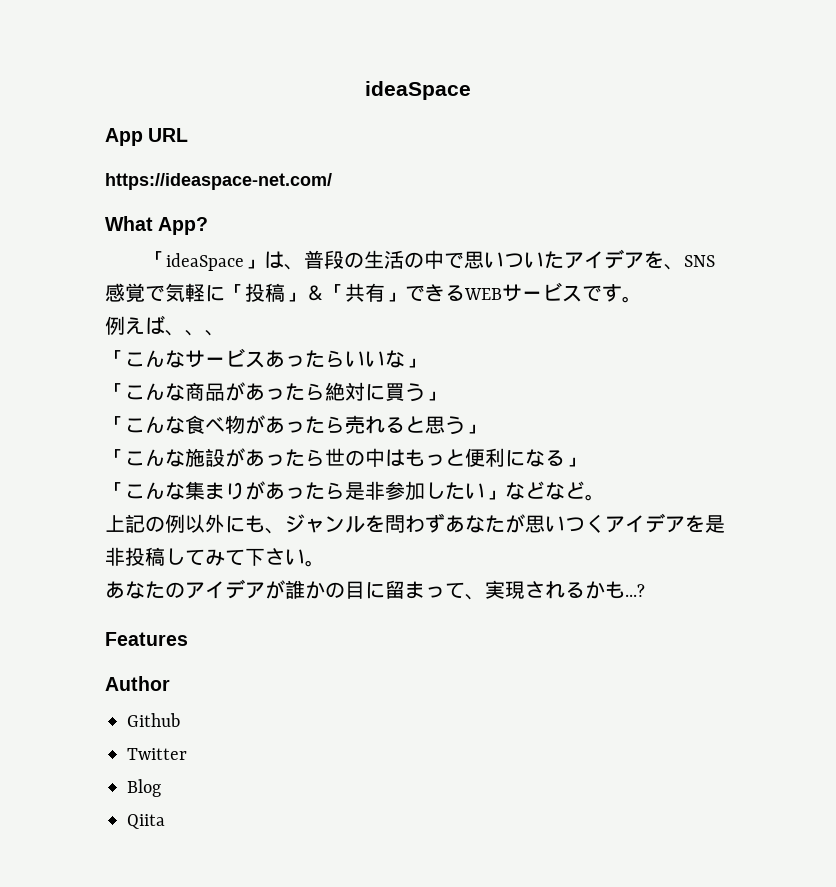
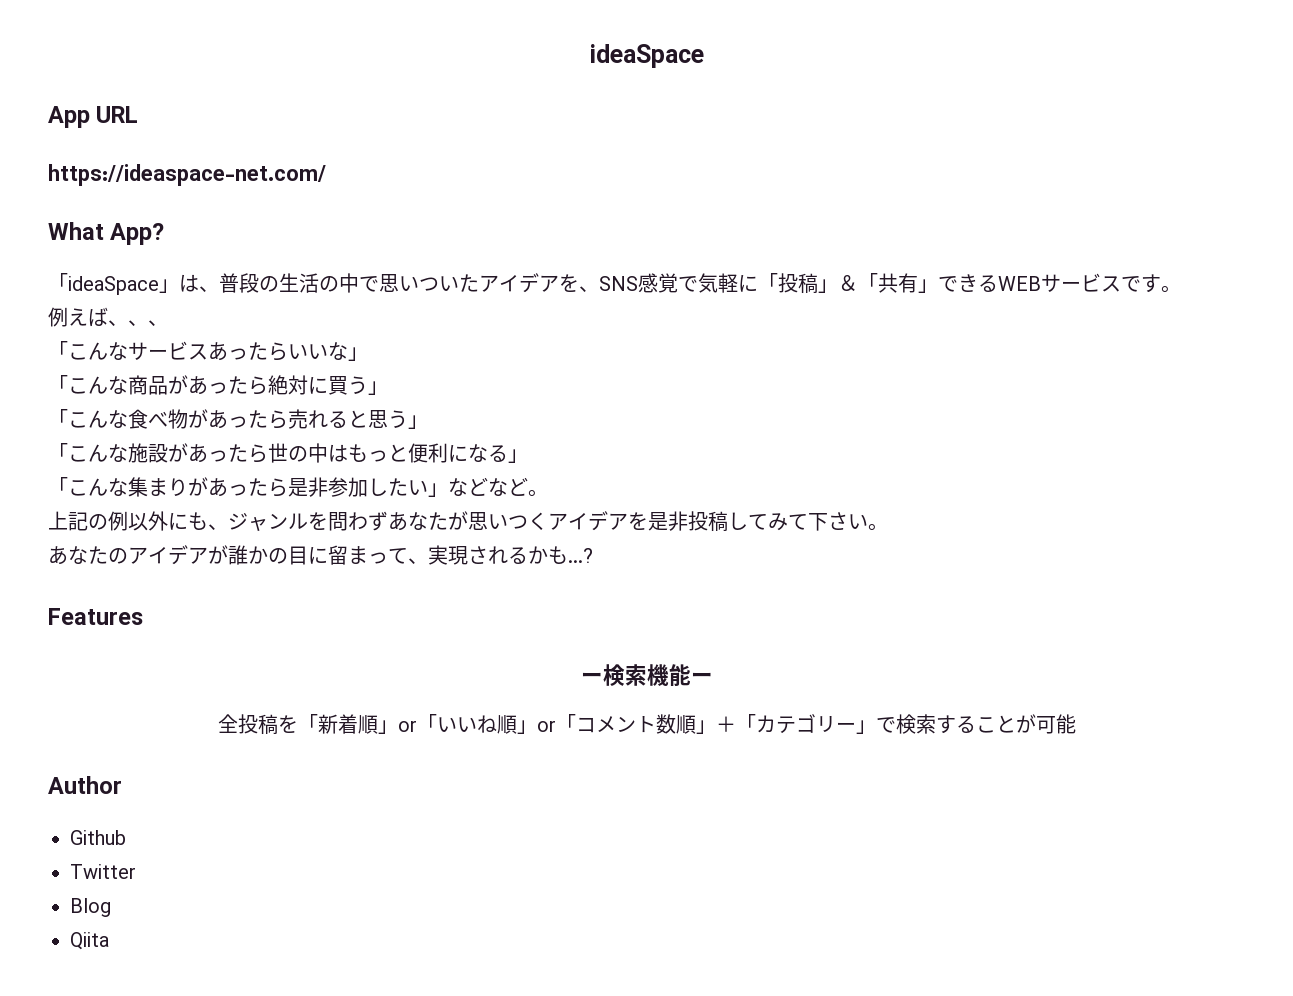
+ ー検索機能ー
+ 全投稿を「新着順」or「いいね順」or「コメント数順」＋「カテゴリー」で検索することが可能

